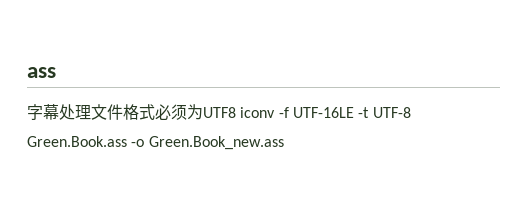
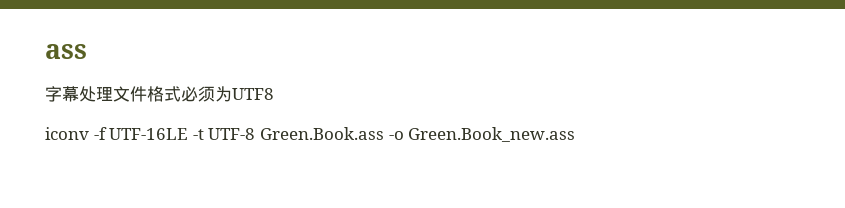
- 字幕处理文件格式必须为UTF8 iconv -f UTF-16LE -t UTF-8 Green.Book.ass -o Green.Book_new.ass
+ 字幕处理文件格式必须为UTF8
+ iconv -f UTF-16LE -t UTF-8 Green.Book.ass -o Green.Book_new.ass

